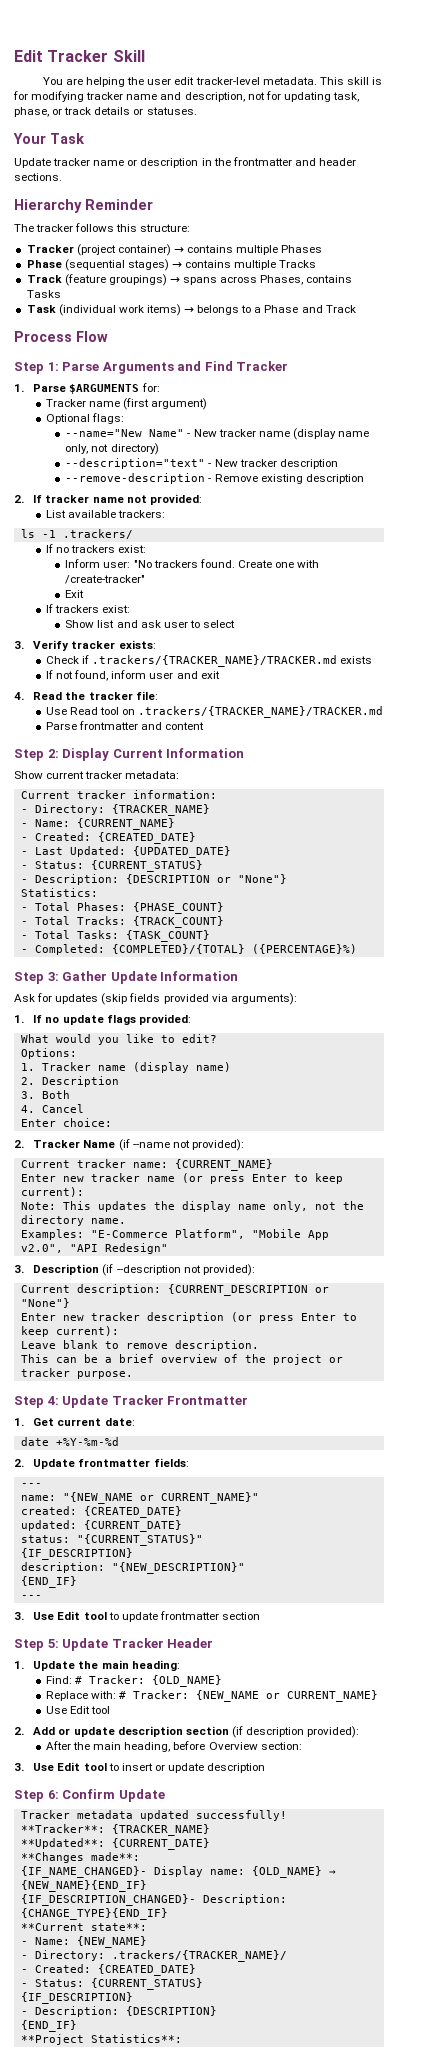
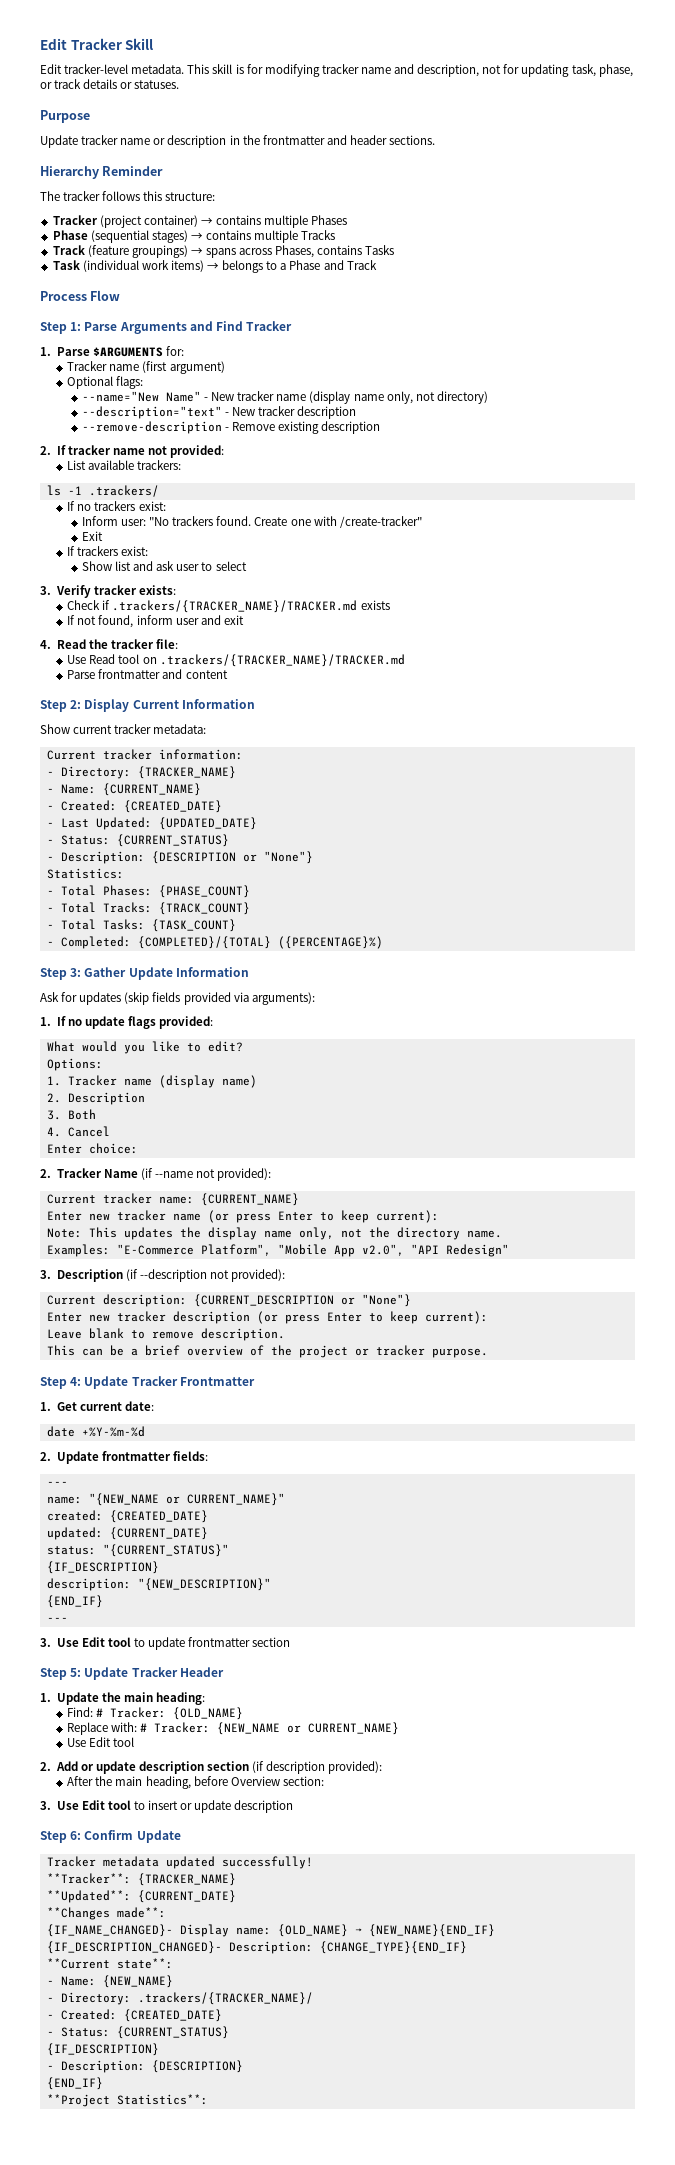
- You are helping the user edit tracker-level metadata.
+ Edit tracker-level metadata.
- Your Task
+ Purpose

